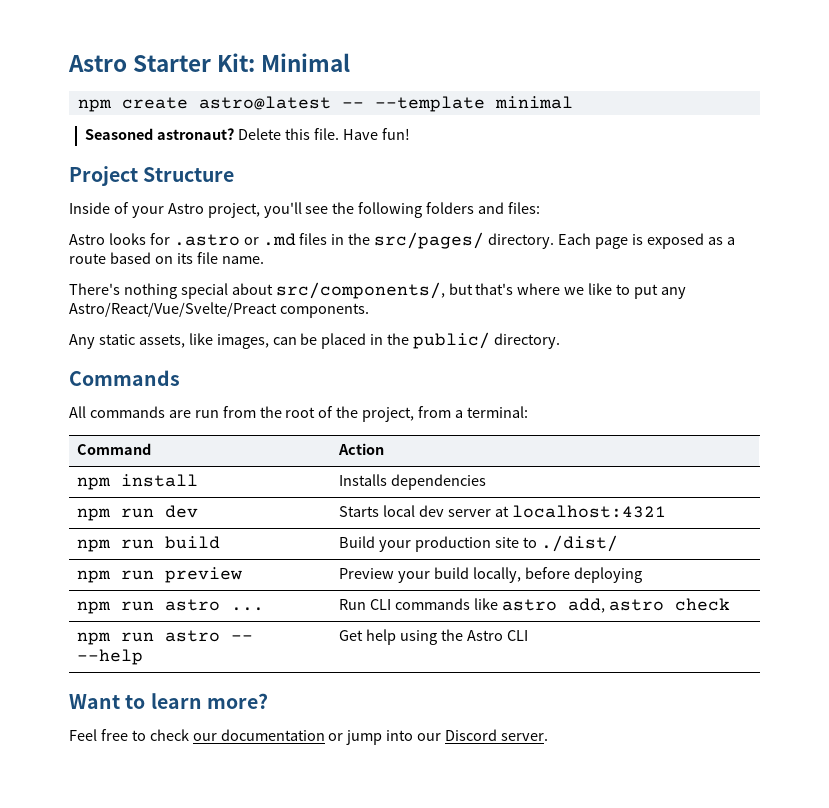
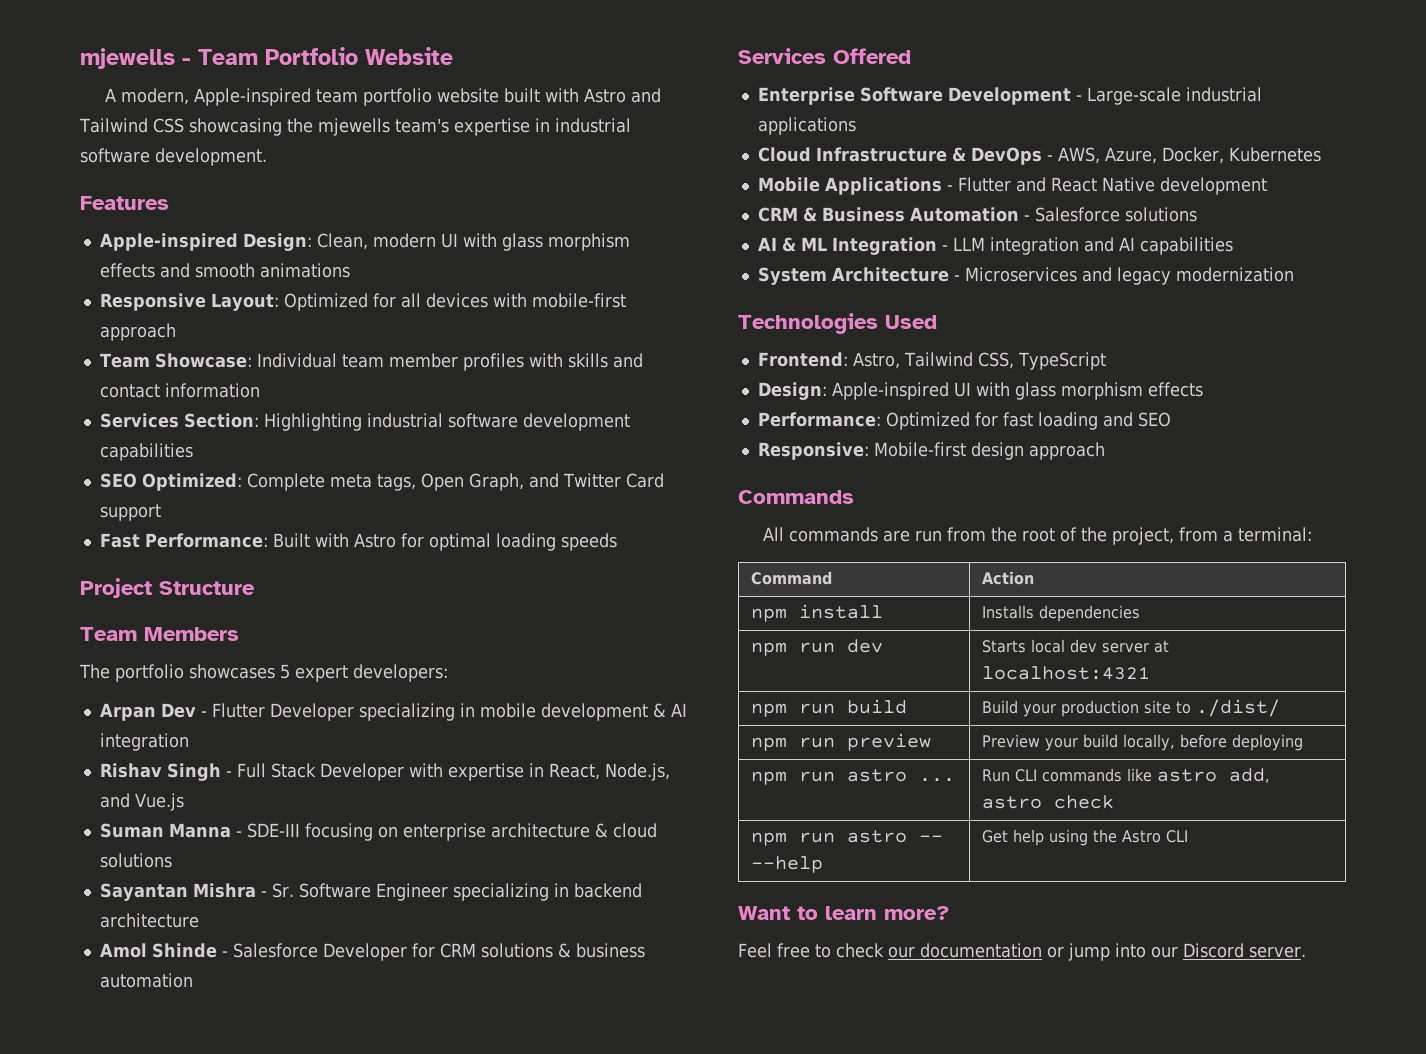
- Astro Starter Kit: Minimal
- npm create astro@latest -- --template minimal
- Seasoned astronaut? Delete this file. Have fun!
+ mjewells - Team Portfolio Website
+ A modern, Apple-inspired team portfolio website built with Astro and Tailwind CSS showcasing the mjewells team's expertise in industrial software development.
+ Features
+ Apple-inspired Design: Clean, modern UI with glass morphism effects and smooth animations
+ Responsive Layout: Optimized for all devices with mobile-first approach
+ Team Showcase: Individual team member profiles with skills and contact information
+ Services Section: Highlighting industrial software development capabilities
+ SEO Optimized: Complete meta tags, Open Graph, and Twitter Card support
+ Fast Performance: Built with Astro for optimal loading speeds
  Project Structure
- Inside of your Astro project, you'll see the following folders and files:
- Astro looks for .astro or .md files in the src/pages/ directory. Each page is exposed as a route based on its file name.
- There's nothing special about src/components/, but that's where we like to put any Astro/React/Vue/Svelte/Preact components.
- Any static assets, like images, can be placed in the public/ directory.
+ Team Members
+ The portfolio showcases 5 expert developers:
+ Arpan Dev - Flutter Developer specializing in mobile development & AI integration
+ Rishav Singh - Full Stack Developer with expertise in React, Node.js, and Vue.js
+ Suman Manna - SDE-III focusing on enterprise architecture & cloud solutions
+ Sayantan Mishra - Sr. Software Engineer specializing in backend architecture
+ Amol Shinde - Salesforce Developer for CRM solutions & business automation
+ Services Offered
+ Enterprise Software Development - Large-scale industrial applications
+ Cloud Infrastructure & DevOps - AWS, Azure, Docker, Kubernetes
+ Mobile Applications - Flutter and React Native development
+ CRM & Business Automation - Salesforce solutions
+ AI & ML Integration - LLM integration and AI capabilities
+ System Architecture - Microservices and legacy modernization
+ Technologies Used
+ Frontend: Astro, Tailwind CSS, TypeScript
+ Design: Apple-inspired UI with glass morphism effects
+ Performance: Optimized for fast loading and SEO
+ Responsive: Mobile-first design approach

